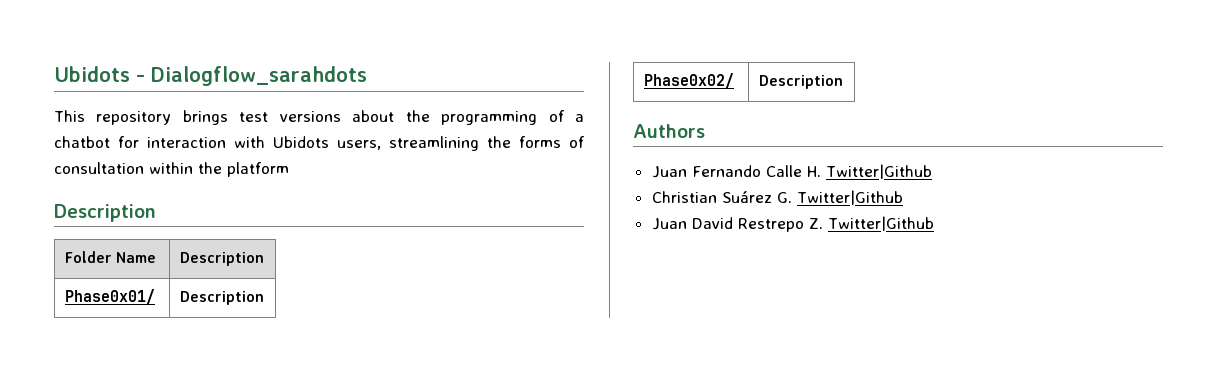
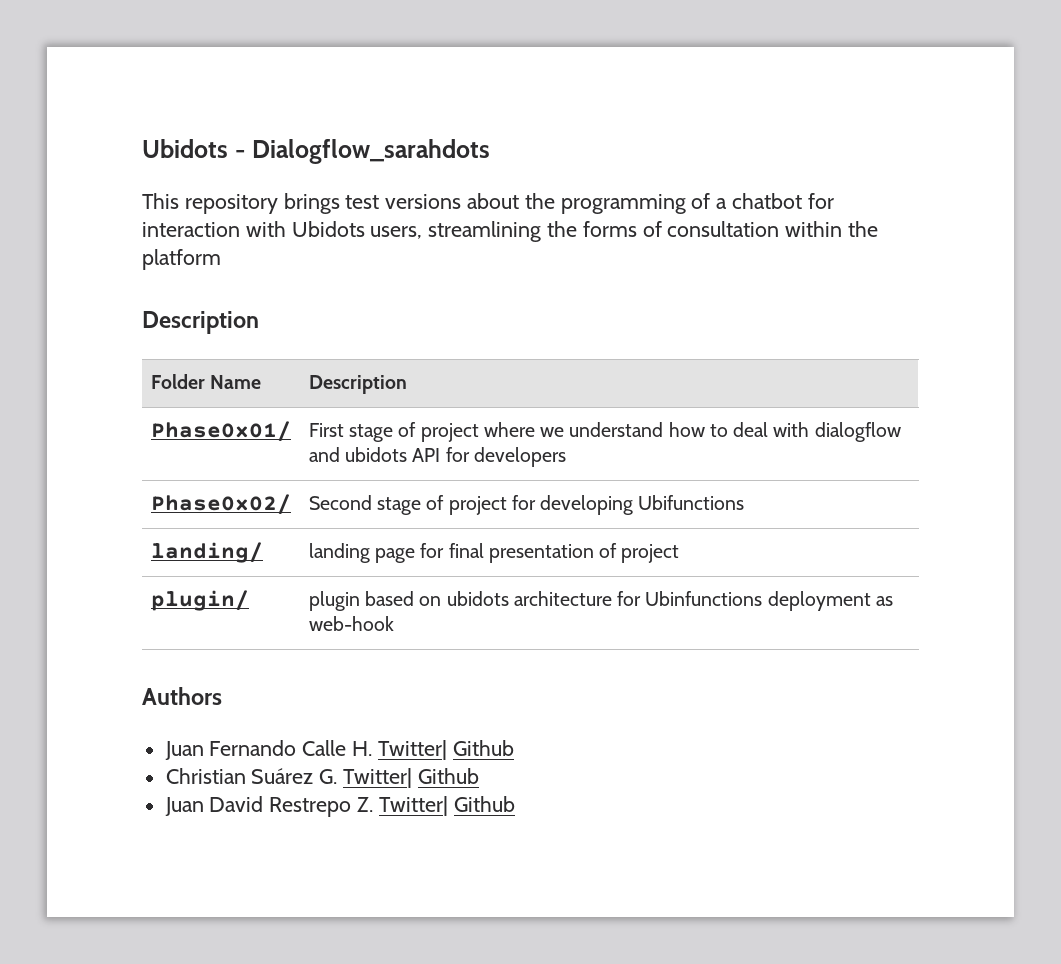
- Phase0x01/ | Description
- Phase0x02/ | Description
+ Phase0x01/ | First stage of project where we understand how to deal with dialogflow and ubidots API for developers
+ Phase0x02/ | Second stage of project for developing Ubifunctions
+ landing/ | landing page for final presentation of project
+ plugin/ | plugin based on ubidots architecture for Ubinfunctions deployment as web-hook
- Juan Fernando Calle H. Twitter|Github
+ Juan Fernando Calle H. Twitter| Github
- Christian Suárez G. Twitter|Github
+ Christian Suárez G. Twitter| Github
- Juan David Restrepo Z. Twitter|Github
+ Juan David Restrepo Z. Twitter| Github

